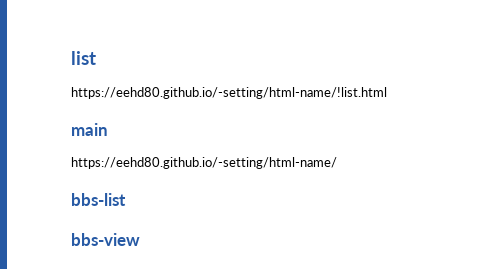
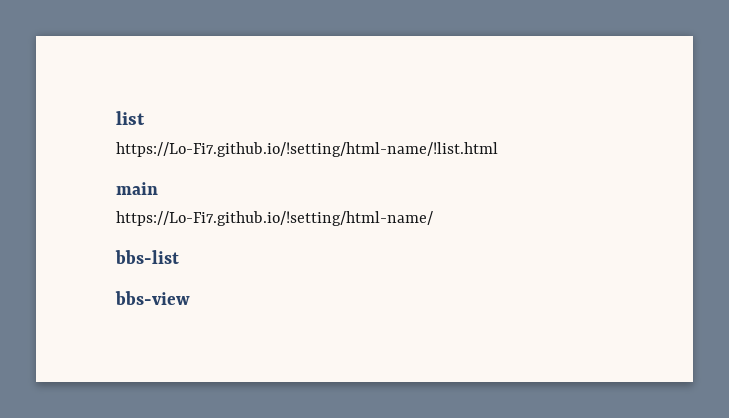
- https://eehd80.github.io/-setting/html-name/!list.html
+ https://Lo-Fi7.github.io/!setting/html-name/!list.html
- https://eehd80.github.io/-setting/html-name/
+ https://Lo-Fi7.github.io/!setting/html-name/

